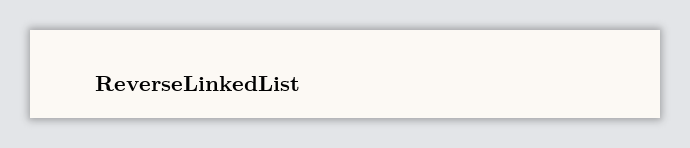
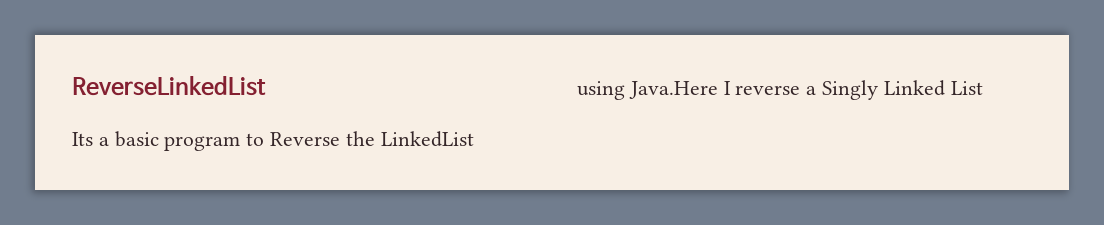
+ Its a basic program to Reverse the LinkedList using Java.Here I reverse a Singly Linked List

